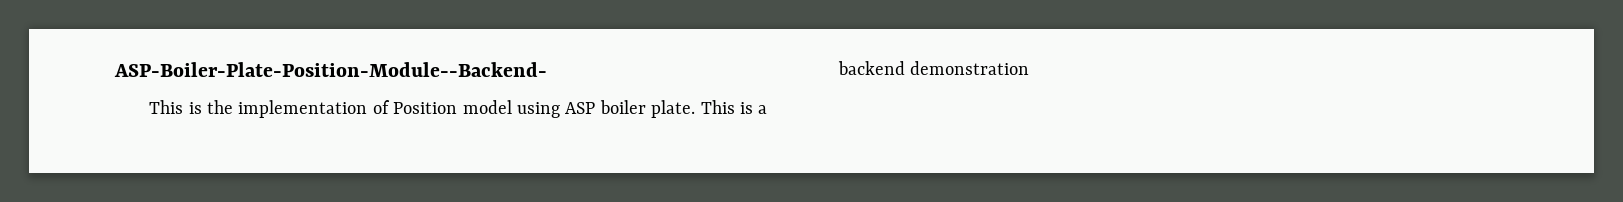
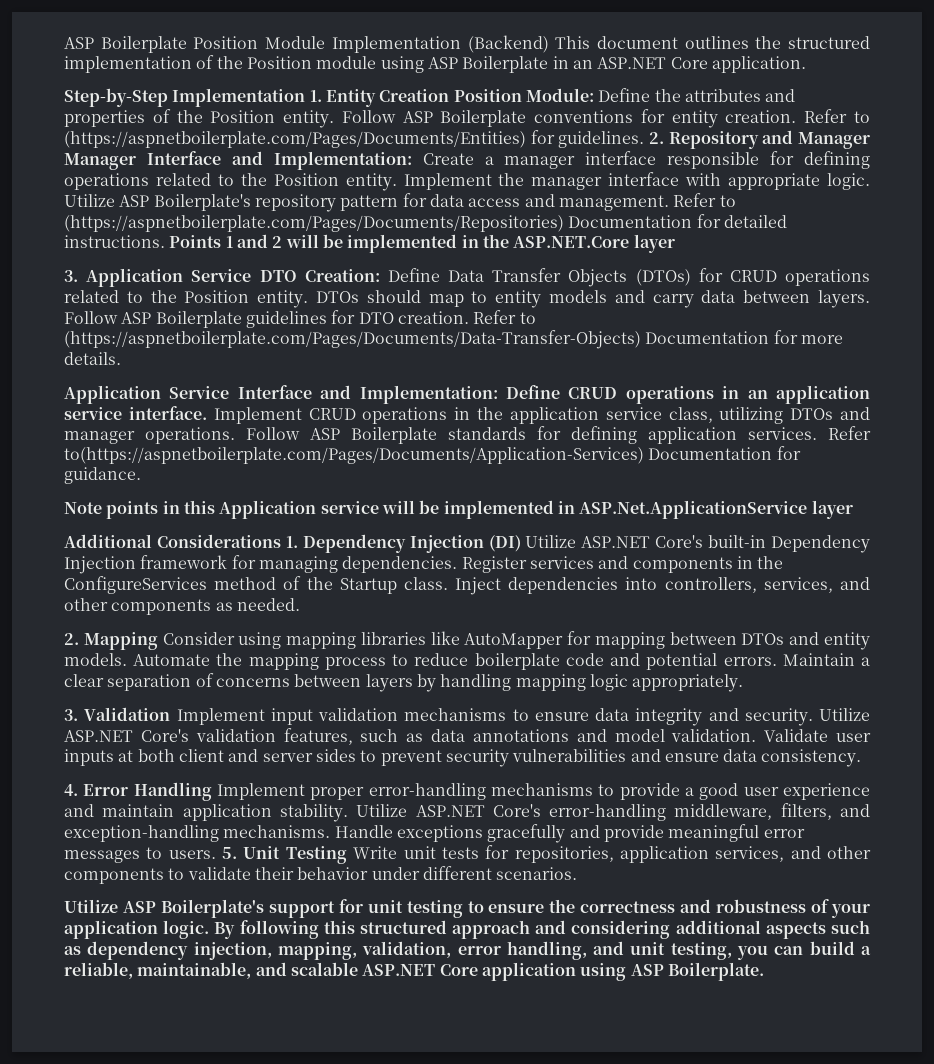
- ASP-Boiler-Plate-Position-Module--Backend-
- This is the implementation of Position model using ASP boiler plate. This is a backend demonstration
+ ASP Boilerplate Position Module Implementation (Backend) This document outlines the structured implementation of the Position module using ASP Boilerplate in an ASP.NET Core application.
+ Step-by-Step Implementation 1. Entity Creation Position Module: Define the attributes and properties of the Position entity. Follow ASP Boilerplate conventions for entity creation. Refer to (https://aspnetboilerplate.com/Pages/Documents/Entities) for guidelines. 2. Repository and Manager Manager Interface and Implementation: Create a manager interface responsible for defining operations related to the Position entity. Implement the manager interface with appropriate logic. Utilize ASP Boilerplate's repository pattern for data access and management. Refer to (https://aspnetboilerplate.com/Pages/Documents/Repositories) Documentation for detailed instructions. Points 1 and 2 will be implemented in the ASP.NET.Core layer
+ 3. Application Service DTO Creation: Define Data Transfer Objects (DTOs) for CRUD operations related to the Position entity. DTOs should map to entity models and carry data between layers. Follow ASP Boilerplate guidelines for DTO creation. Refer to (https://aspnetboilerplate.com/Pages/Documents/Data-Transfer-Objects) Documentation for more details.
+ Application Service Interface and Implementation: Define CRUD operations in an application service interface. Implement CRUD operations in the application service class, utilizing DTOs and manager operations. Follow ASP Boilerplate standards for defining application services. Refer to(https://aspnetboilerplate.com/Pages/Documents/Application-Services) Documentation for guidance.
+ Note points in this Application service will be implemented in ASP.Net.ApplicationService layer
+ Additional Considerations 1. Dependency Injection (DI) Utilize ASP.NET Core's built-in Dependency Injection framework for managing dependencies. Register services and components in the ConfigureServices method of the Startup class. Inject dependencies into controllers, services, and other components as needed.
+ 2. Mapping Consider using mapping libraries like AutoMapper for mapping between DTOs and entity models. Automate the mapping process to reduce boilerplate code and potential errors. Maintain a clear separation of concerns between layers by handling mapping logic appropriately.
+ 3. Validation Implement input validation mechanisms to ensure data integrity and security. Utilize ASP.NET Core's validation features, such as data annotations and model validation. Validate user inputs at both client and server sides to prevent security vulnerabilities and ensure data consistency.
+ 4. Error Handling Implement proper error-handling mechanisms to provide a good user experience and maintain application stability. Utilize ASP.NET Core's error-handling middleware, filters, and exception-handling mechanisms. Handle exceptions gracefully and provide meaningful error messages to users. 5. Unit Testing Write unit tests for repositories, application services, and other components to validate their behavior under different scenarios.
+ Utilize ASP Boilerplate's support for unit testing to ensure the correctness and robustness of your application logic. By following this structured approach and considering additional aspects such as dependency injection, mapping, validation, error handling, and unit testing, you can build a reliable, maintainable, and scalable ASP.NET Core application using ASP Boilerplate.

